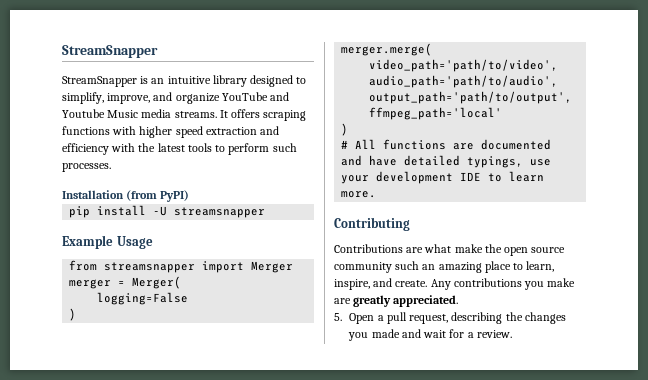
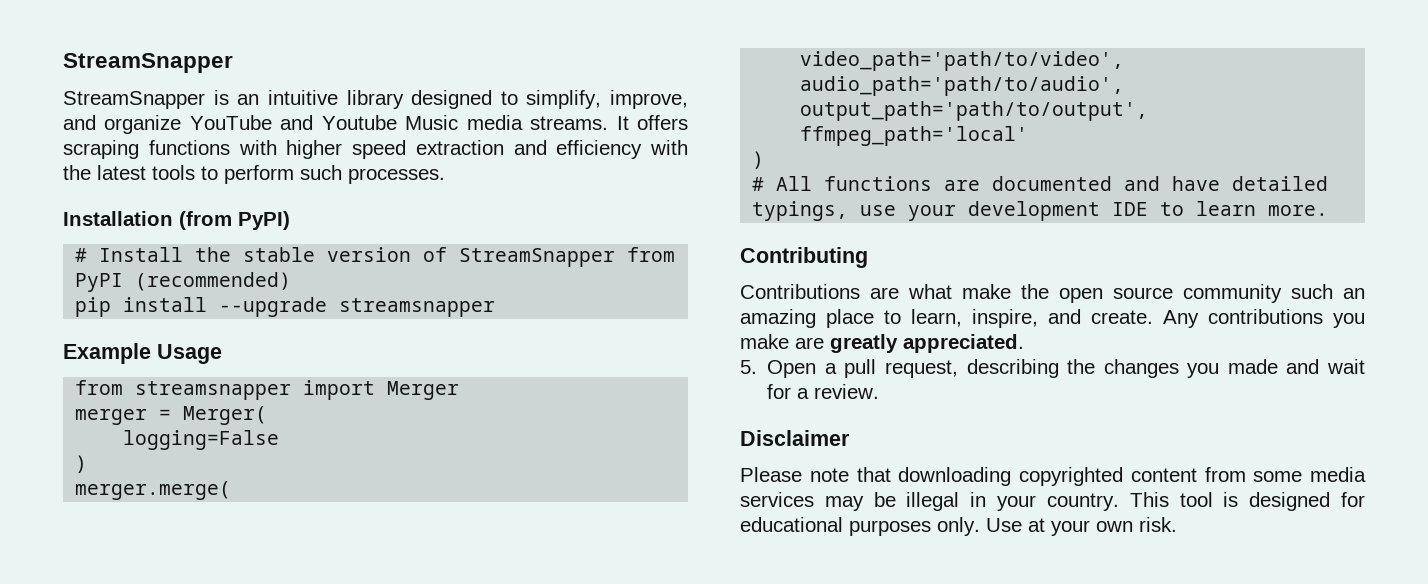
+ # Install the stable version of StreamSnapper from PyPI (recommended)
- pip install -U streamsnapper
+ pip install --upgrade streamsnapper
+ Disclaimer
+ Please note that downloading copyrighted content from some media services may be illegal in your country. This tool is designed for educational purposes only. Use at your own risk.

